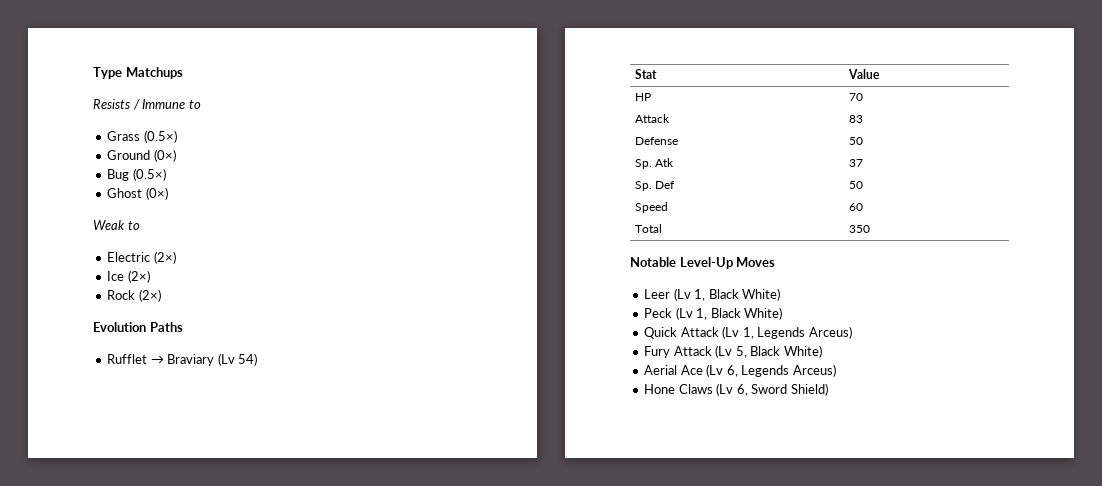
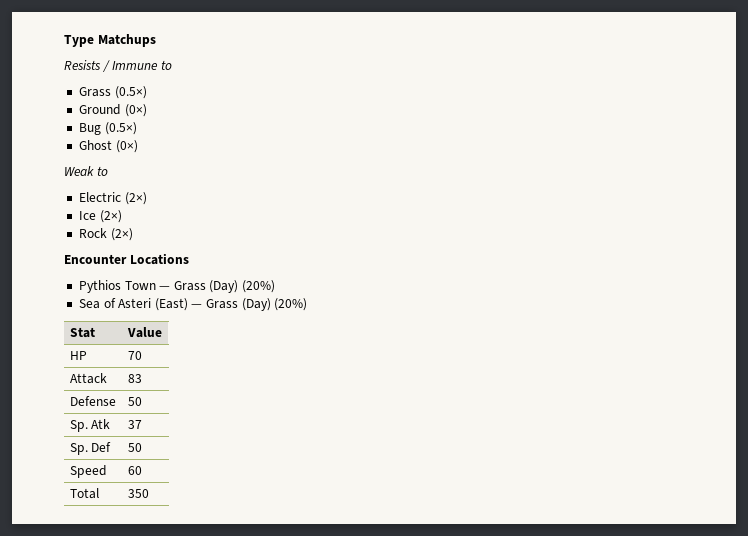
- Evolution Paths
- Rufflet → Braviary (Lv 54)
+ Encounter Locations
+ Pythios Town — Grass (Day) (20%)
+ Sea of Asteri (East) — Grass (Day) (20%)
- Notable Level-Up Moves
- Leer (Lv 1, Black White)
- Peck (Lv 1, Black White)
- Quick Attack (Lv 1, Legends Arceus)
- Fury Attack (Lv 5, Black White)
- Aerial Ace (Lv 6, Legends Arceus)
- Hone Claws (Lv 6, Sword Shield)

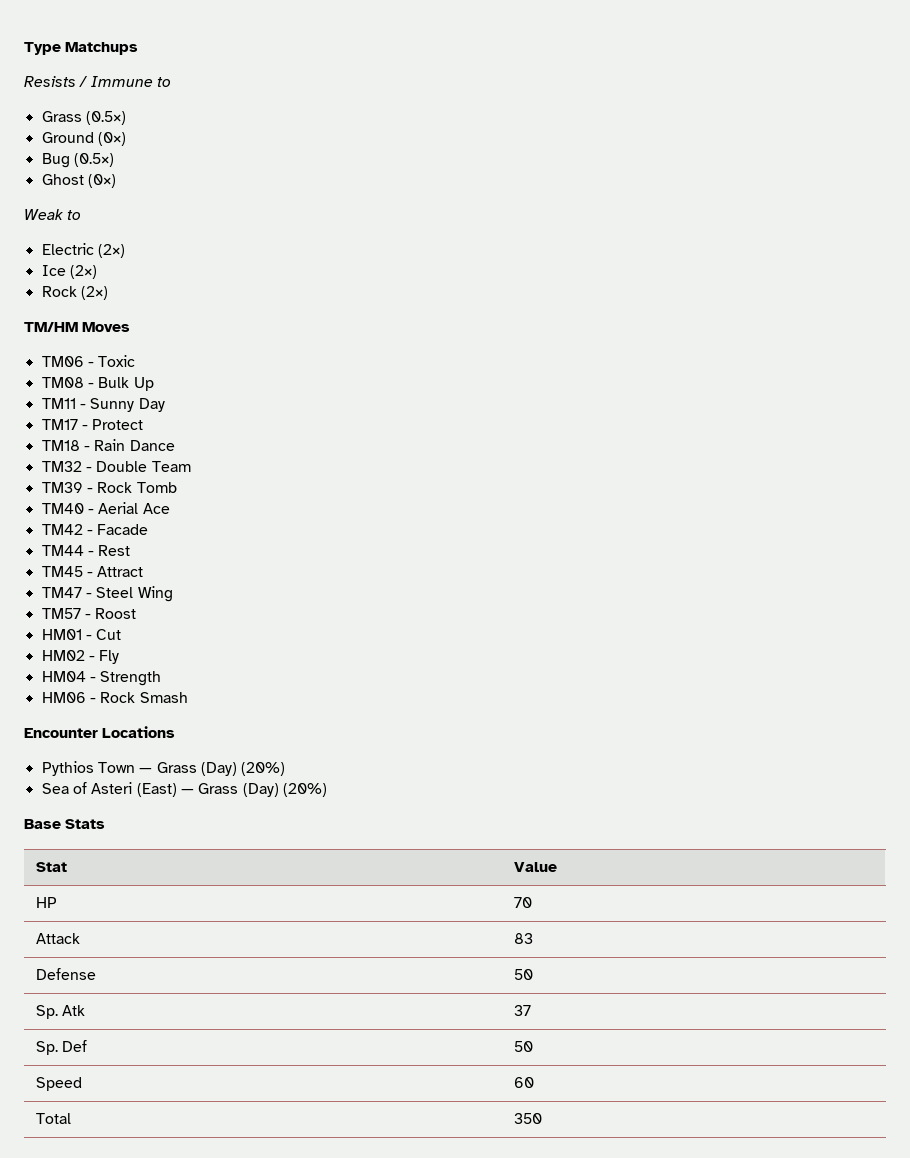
+ TM/HM Moves
+ TM06 - Toxic
+ TM08 - Bulk Up
+ TM11 - Sunny Day
+ TM17 - Protect
+ TM18 - Rain Dance
+ TM32 - Double Team
+ TM39 - Rock Tomb
+ TM40 - Aerial Ace
+ TM42 - Facade
+ TM44 - Rest
+ TM45 - Attract
+ TM47 - Steel Wing
+ TM57 - Roost
+ HM01 - Cut
+ HM02 - Fly
+ HM04 - Strength
+ HM06 - Rock Smash
+ Base Stats

